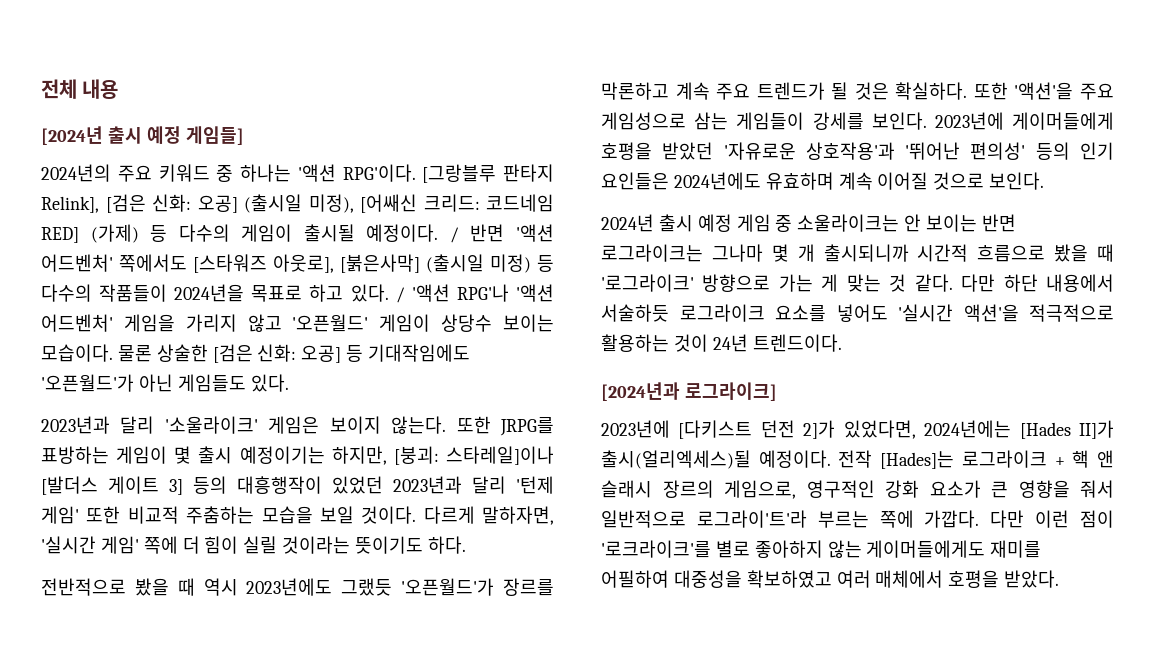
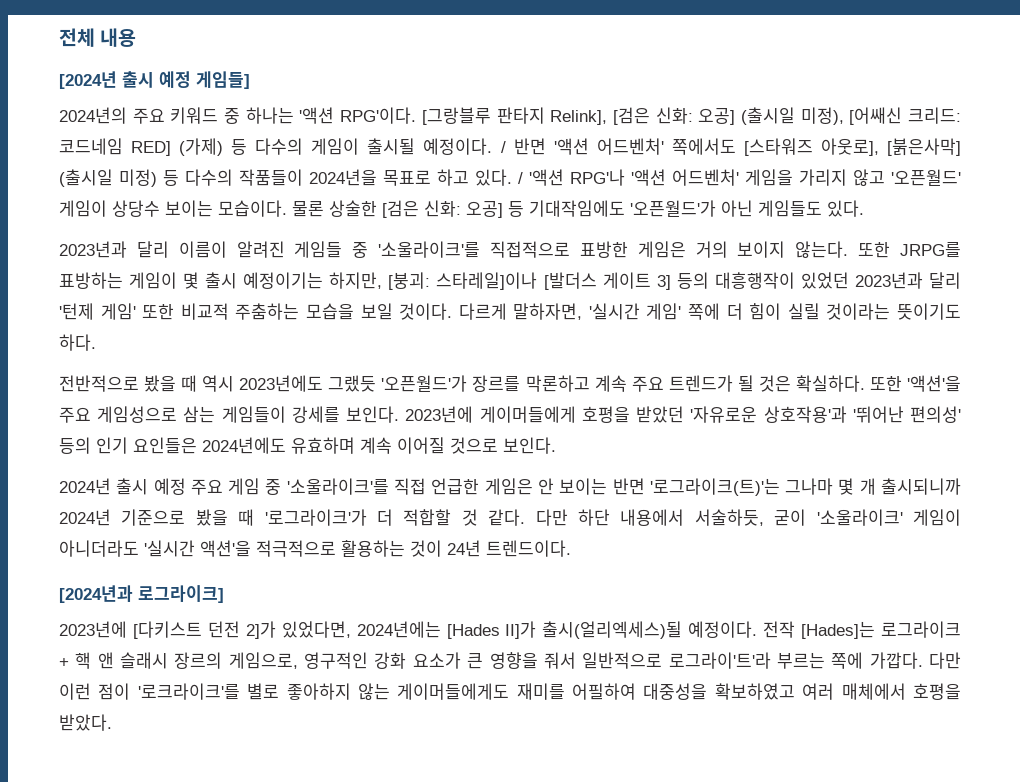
- 2023년과 달리 '소울라이크' 게임은 보이지 않는다.
+ 2023년과 달리 이름이 알려진 게임들 중 '소울라이크'를 직접적으로 표방한 게임은 거의 보이지 않는다.
- 2024년 출시 예정 게임 중 소울라이크는 안 보이는 반면 로그라이크는 그나마 몇 개 출시되니까 시간적 흐름으로 봤을 때 '로그라이크' 방향으로 가는 게 맞는 것 같다.
+ 2024년 출시 예정 주요 게임 중 '소울라이크'를 직접 언급한 게임은 안 보이는 반면 '로그라이크(트)'는 그나마 몇 개 출시되니까 2024년 기준으로 봤을 때 '로그라이크'가 더 적합할 것 같다.
- 다만 하단 내용에서 서술하듯 로그라이크 요소를 넣어도 '실시간 액션'을 적극적으로 활용하는 것이 24년 트렌드이다.
+ 다만 하단 내용에서 서술하듯, 굳이 '소울라이크' 게임이 아니더라도 '실시간 액션'을 적극적으로 활용하는 것이 24년 트렌드이다.

